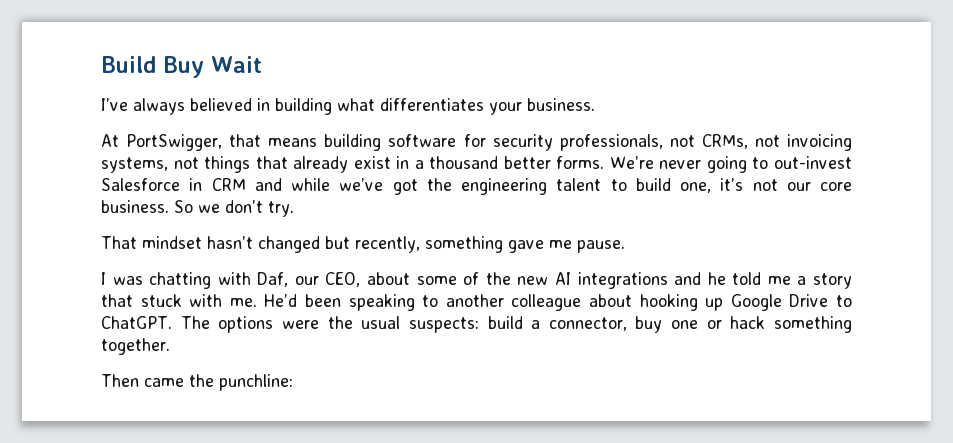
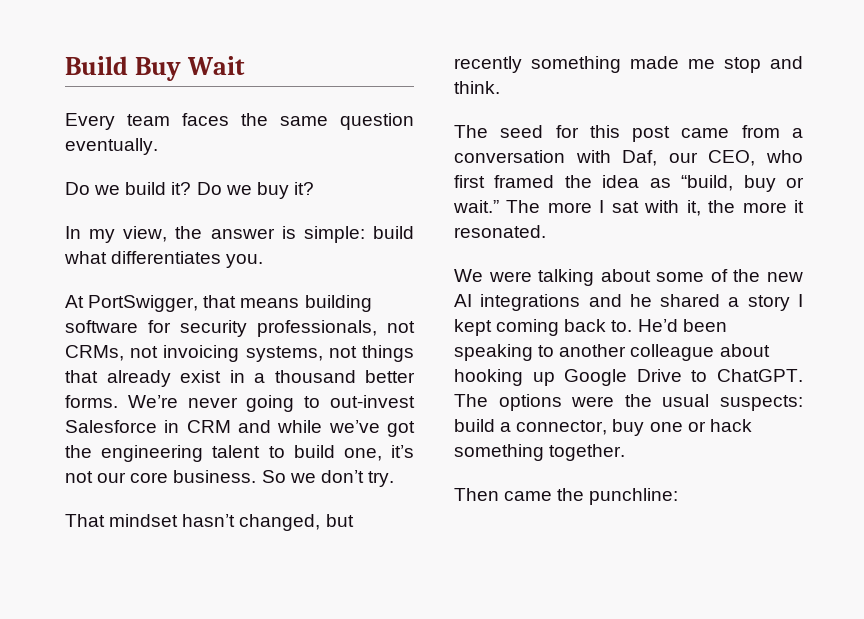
- I’ve always believed in building what differentiates your business.
+ Every team faces the same question eventually.
+ Do we build it? Do we buy it?
+ In my view, the answer is simple: build what differentiates you.
- That mindset hasn’t changed but recently, something gave me pause.
- I was chatting with Daf, our CEO, about some of the new AI integrations and he told me a story that stuck with me.
+ That mindset hasn’t changed, but recently something made me stop and think.
+ The seed for this post came from a conversation with Daf, our CEO, who first framed the idea as “build, buy or wait.” The more I sat with it, the more it resonated.
+ We were talking about some of the new AI integrations and he shared a story I kept coming back to.

